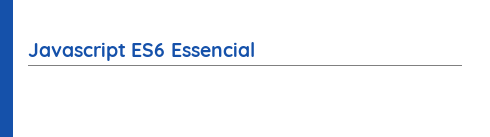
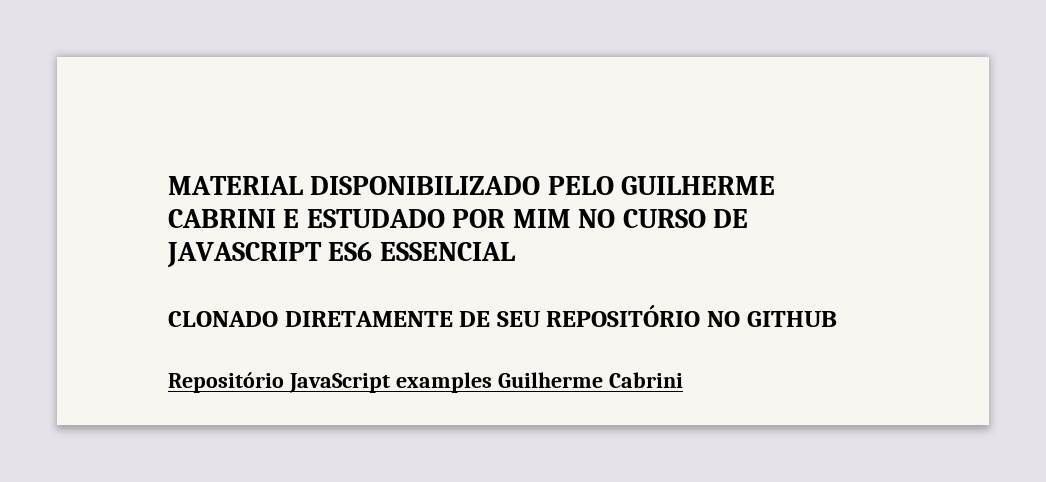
- Javascript ES6 Essencial
+ MATERIAL DISPONIBILIZADO PELO GUILHERME CABRINI E ESTUDADO POR MIM NO CURSO DE JAVASCRIPT ES6 ESSENCIAL
+ CLONADO DIRETAMENTE DE SEU REPOSITÓRIO NO GITHUB
+ Repositório JavaScript examples Guilherme Cabrini

